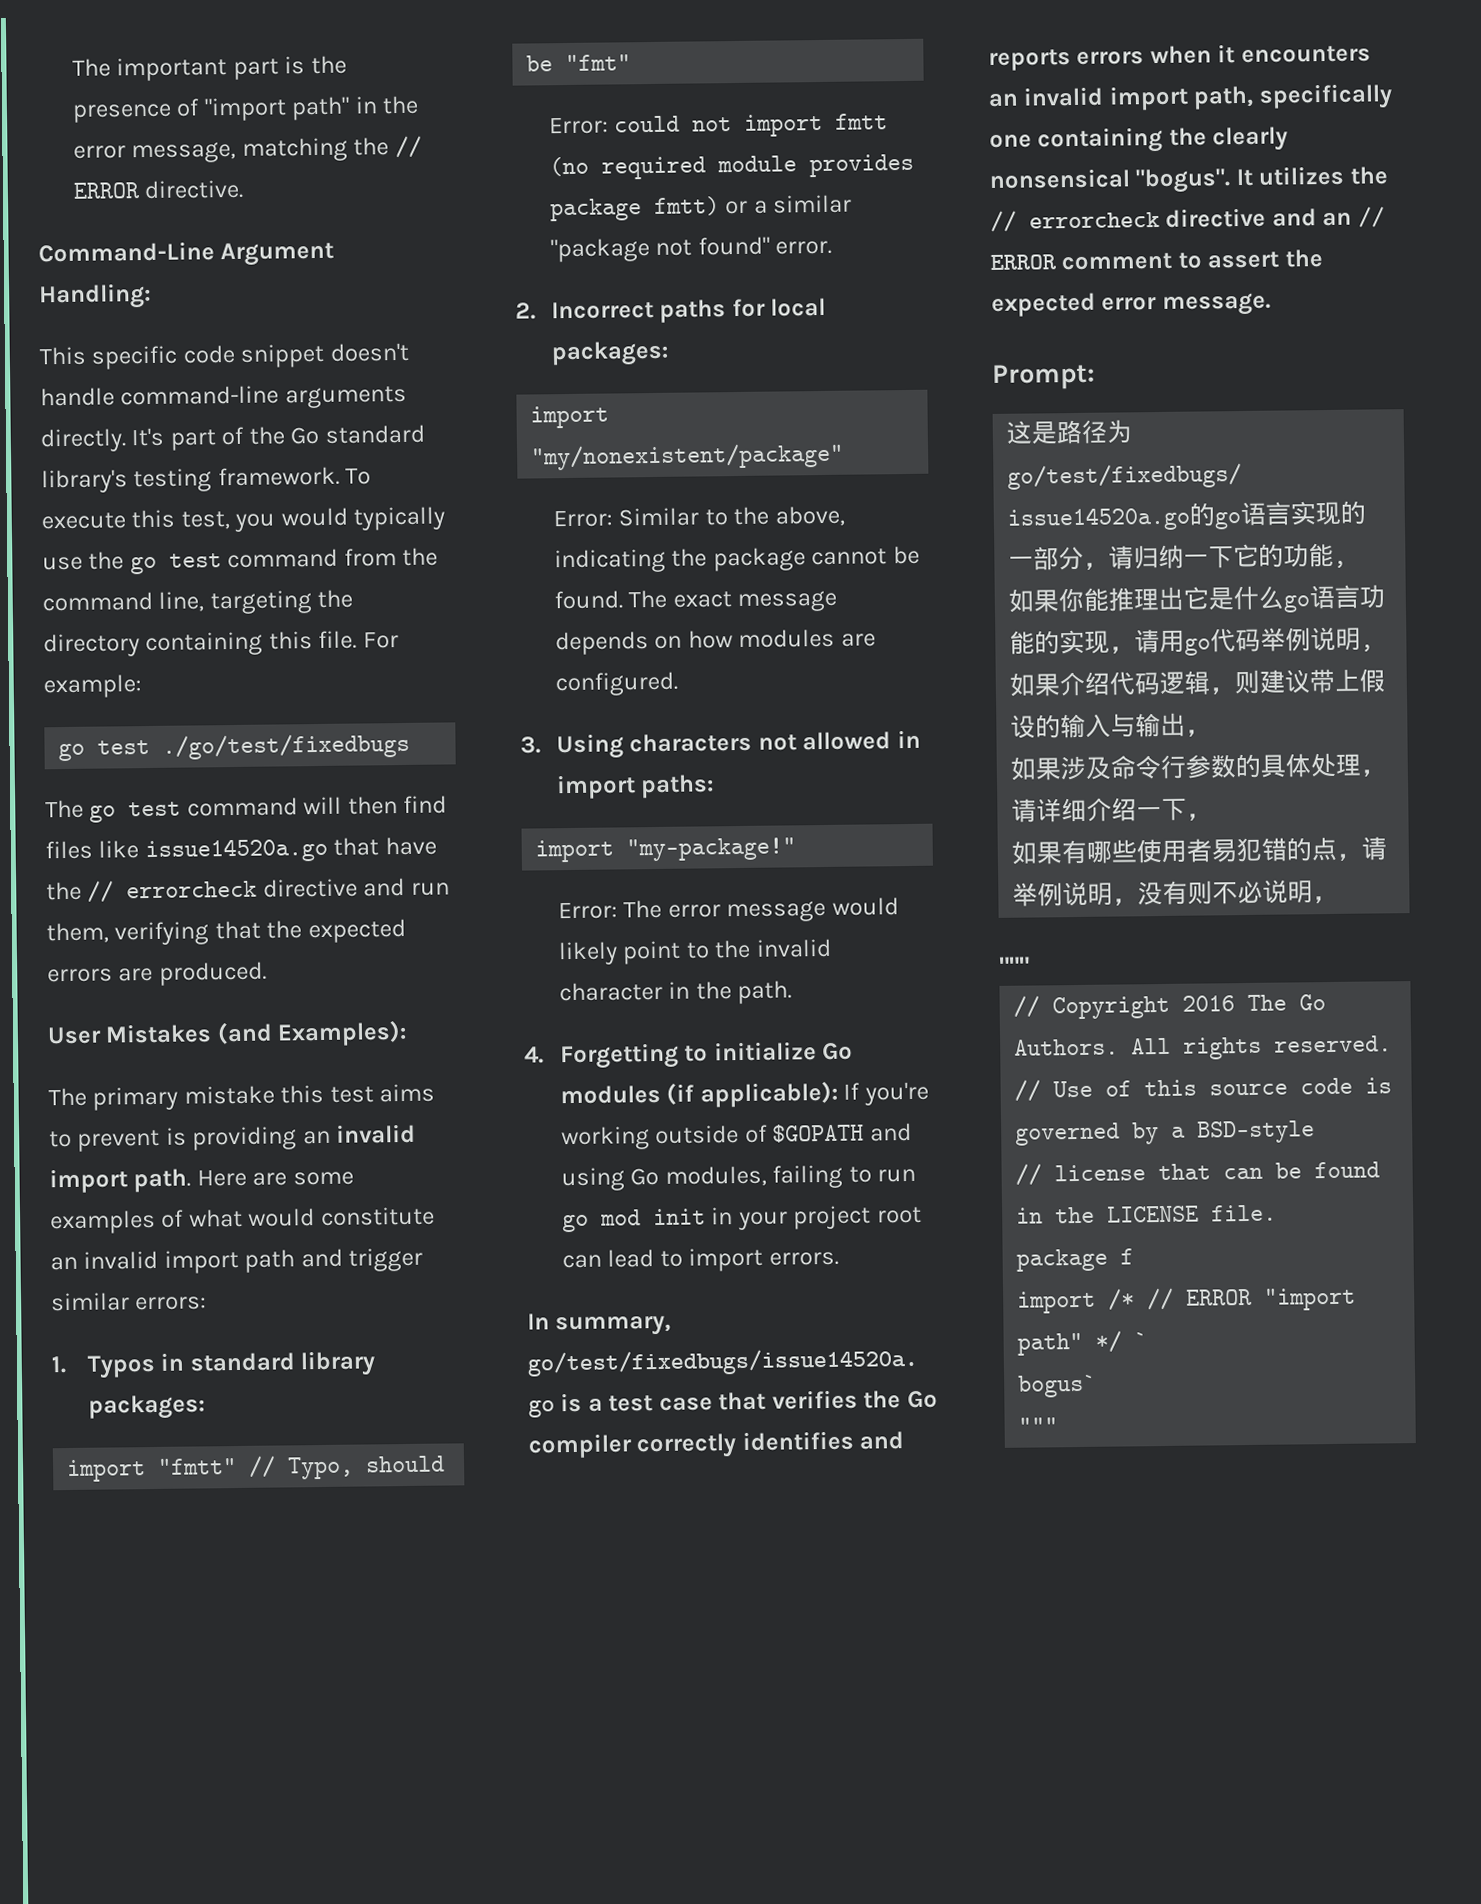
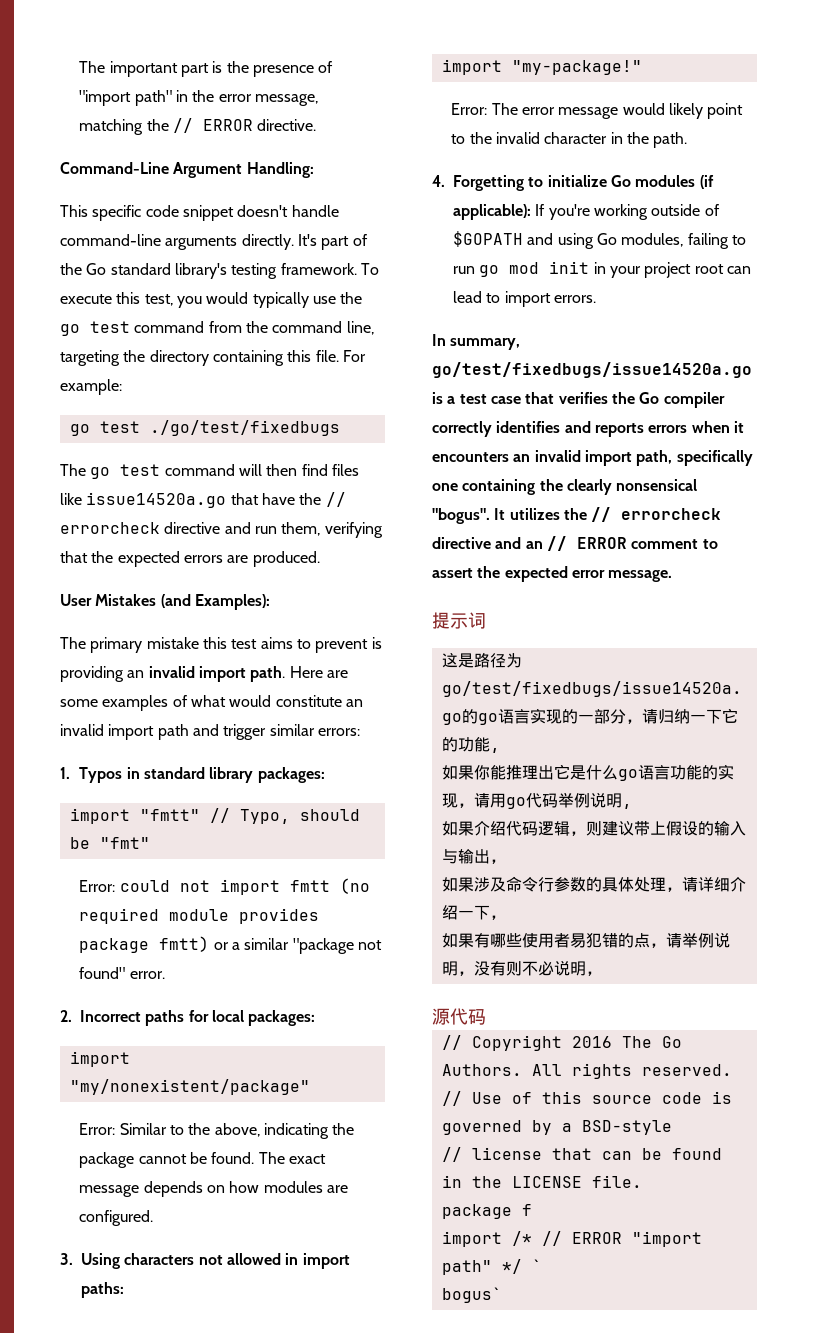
- Prompt:
+ 提示词
  如果有哪些使用者易犯错的点，请举例说明，没有则不必说明，
- """
+ 源代码
  bogus`
- """

